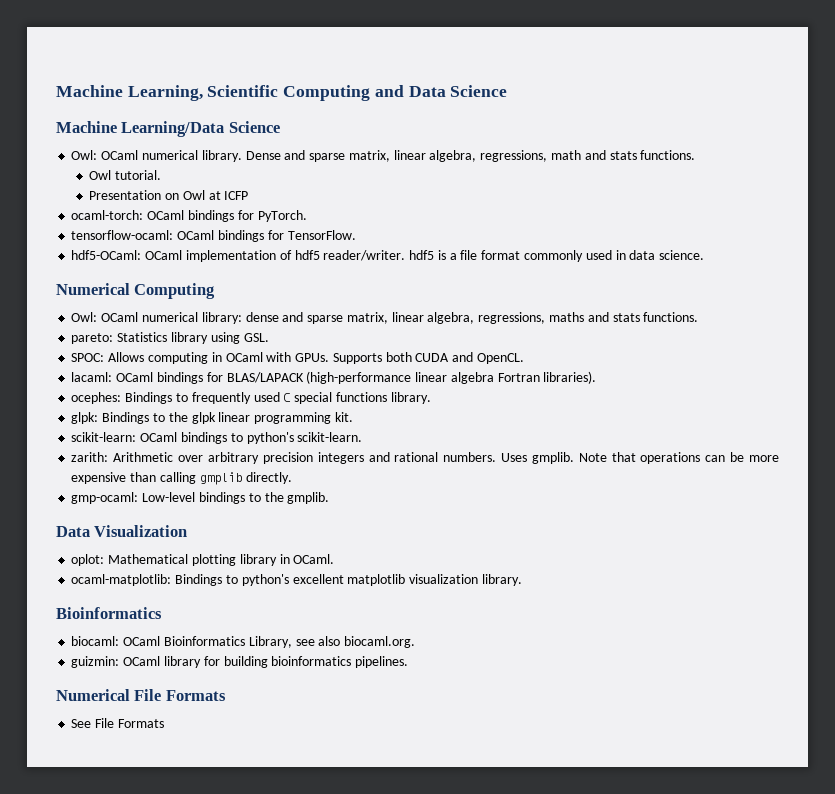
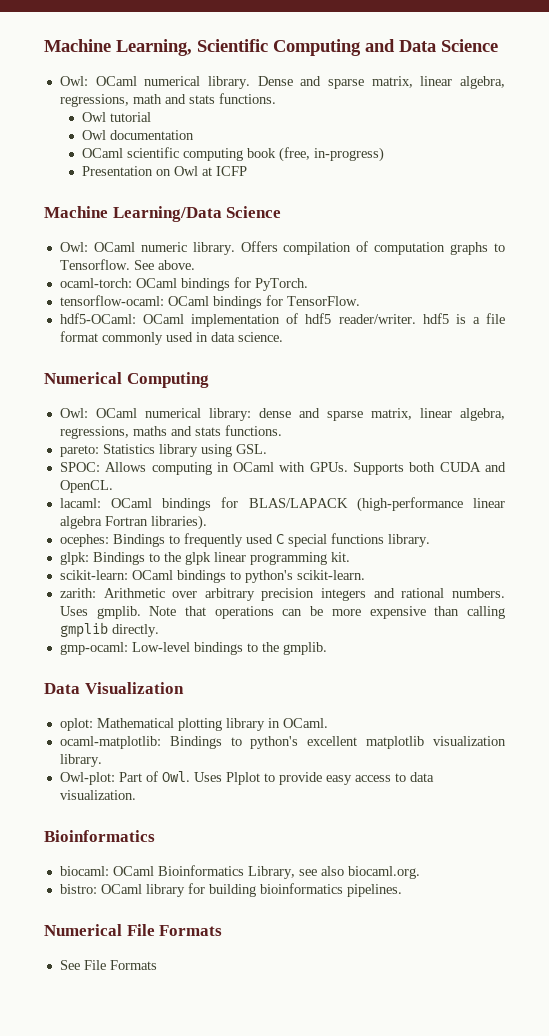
- Machine Learning/Data Science
- Owl tutorial.
+ Owl tutorial
+ Owl documentation
+ OCaml scientific computing book (free, in-progress)
+ Machine Learning/Data Science
+ Owl: OCaml numeric library. Offers compilation of computation graphs to Tensorflow. See above.
+ Owl-plot: Part of Owl. Uses Plplot to provide easy access to data visualization.
- guizmin: OCaml library for building bioinformatics pipelines.
+ bistro: OCaml library for building bioinformatics pipelines.

